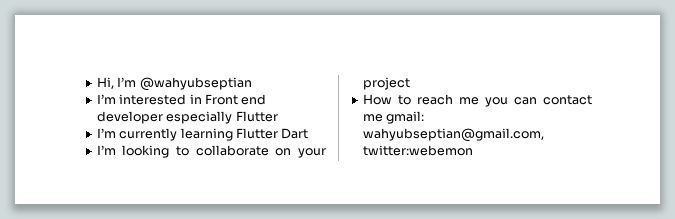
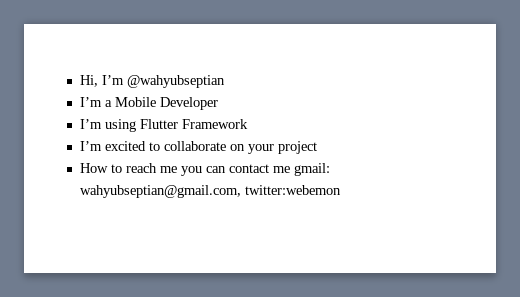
- I’m interested in Front end developer especially Flutter
- I’m currently learning Flutter Dart
- I’m looking to collaborate on your project
+ I’m a Mobile Developer
+ I’m using Flutter Framework
+ I’m excited to collaborate on your project

